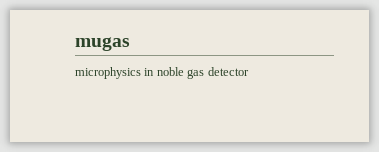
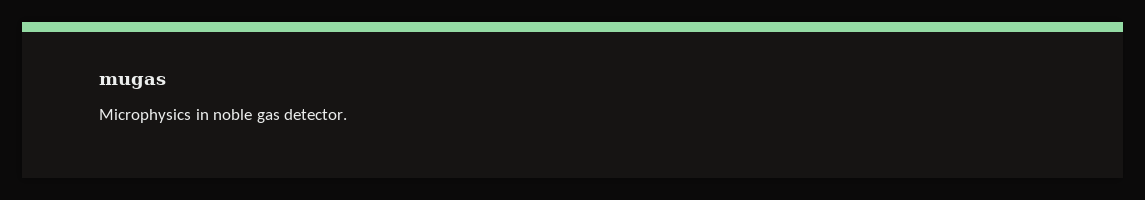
- microphysics in noble gas detector
+ Microphysics in noble gas detector.

